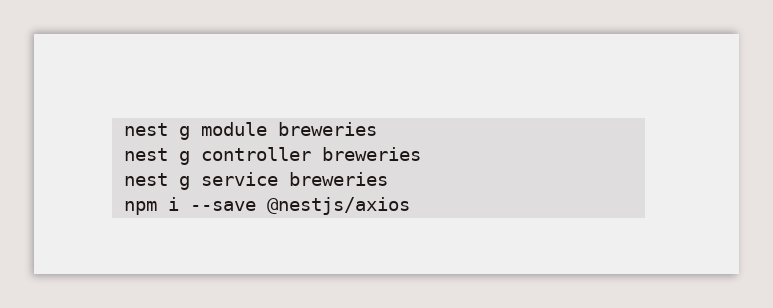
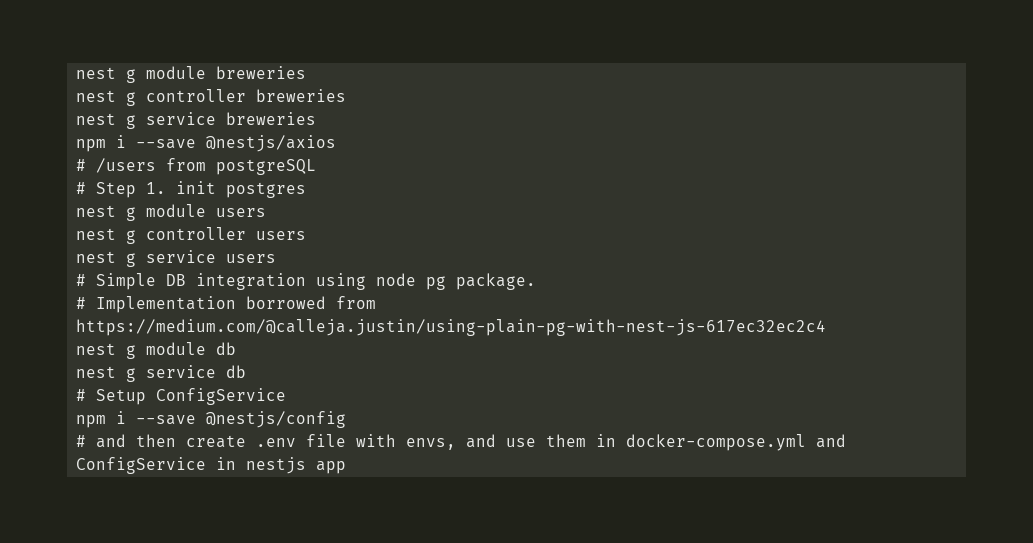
+ # /users from postgreSQL
+ # Step 1. init postgres
+ nest g module users
+ nest g controller users
+ nest g service users
+ # Simple DB integration using node pg package.
+ # Implementation borrowed from https://medium.com/@calleja.justin/using-plain-pg-with-nest-js-617ec32ec2c4
+ nest g module db
+ nest g service db
+ # Setup ConfigService
+ npm i --save @nestjs/config
+ # and then create .env file with envs, and use them in docker-compose.yml and ConfigService in nestjs app

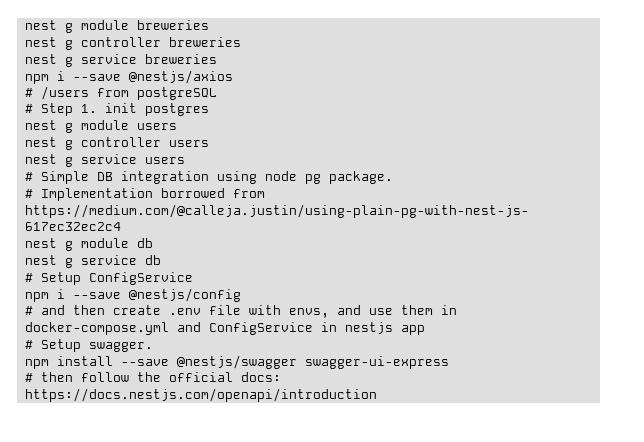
+ # Setup swagger.
+ npm install --save @nestjs/swagger swagger-ui-express
+ # then follow the official docs: https://docs.nestjs.com/openapi/introduction

